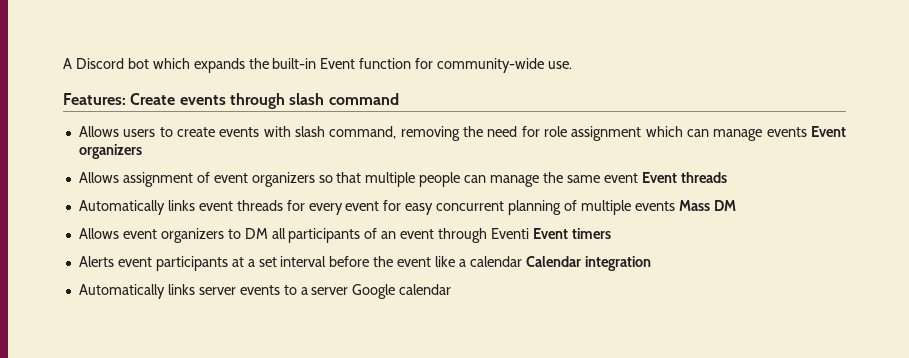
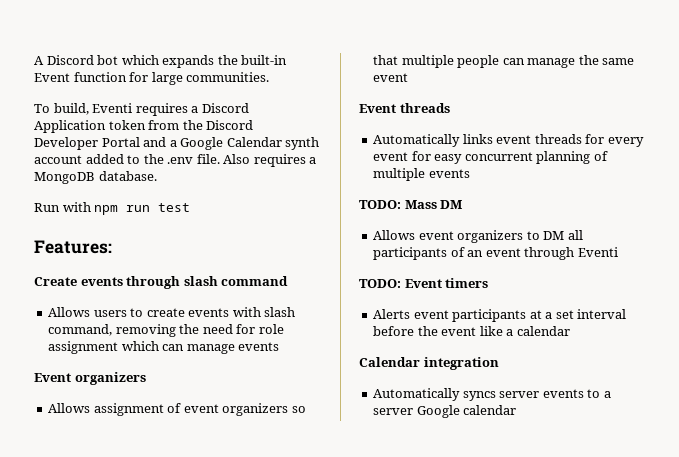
- A Discord bot which expands the built-in Event function for community-wide use.
+ A Discord bot which expands the built-in Event function for large communities.
+ To build, Eventi requires a Discord Application token from the Discord Developer Portal and a Google Calendar synth account added to the .env file. Also requires a MongoDB database.
+ Run with npm run test
- Features: Create events through slash command
+ Features:
+ Create events through slash command
- Allows users to create events with slash command, removing the need for role assignment which can manage events Event organizers
+ Allows users to create events with slash command, removing the need for role assignment which can manage events
+ Event organizers
- Allows assignment of event organizers so that multiple people can manage the same event Event threads
+ Allows assignment of event organizers so that multiple people can manage the same event
+ Event threads
- Automatically links event threads for every event for easy concurrent planning of multiple events Mass DM
+ Automatically links event threads for every event for easy concurrent planning of multiple events
+ TODO: Mass DM
- Allows event organizers to DM all participants of an event through Eventi Event timers
+ Allows event organizers to DM all participants of an event through Eventi
+ TODO: Event timers
- Alerts event participants at a set interval before the event like a calendar Calendar integration
+ Alerts event participants at a set interval before the event like a calendar
+ Calendar integration
- Automatically links server events to a server Google calendar
+ Automatically syncs server events to a server Google calendar

